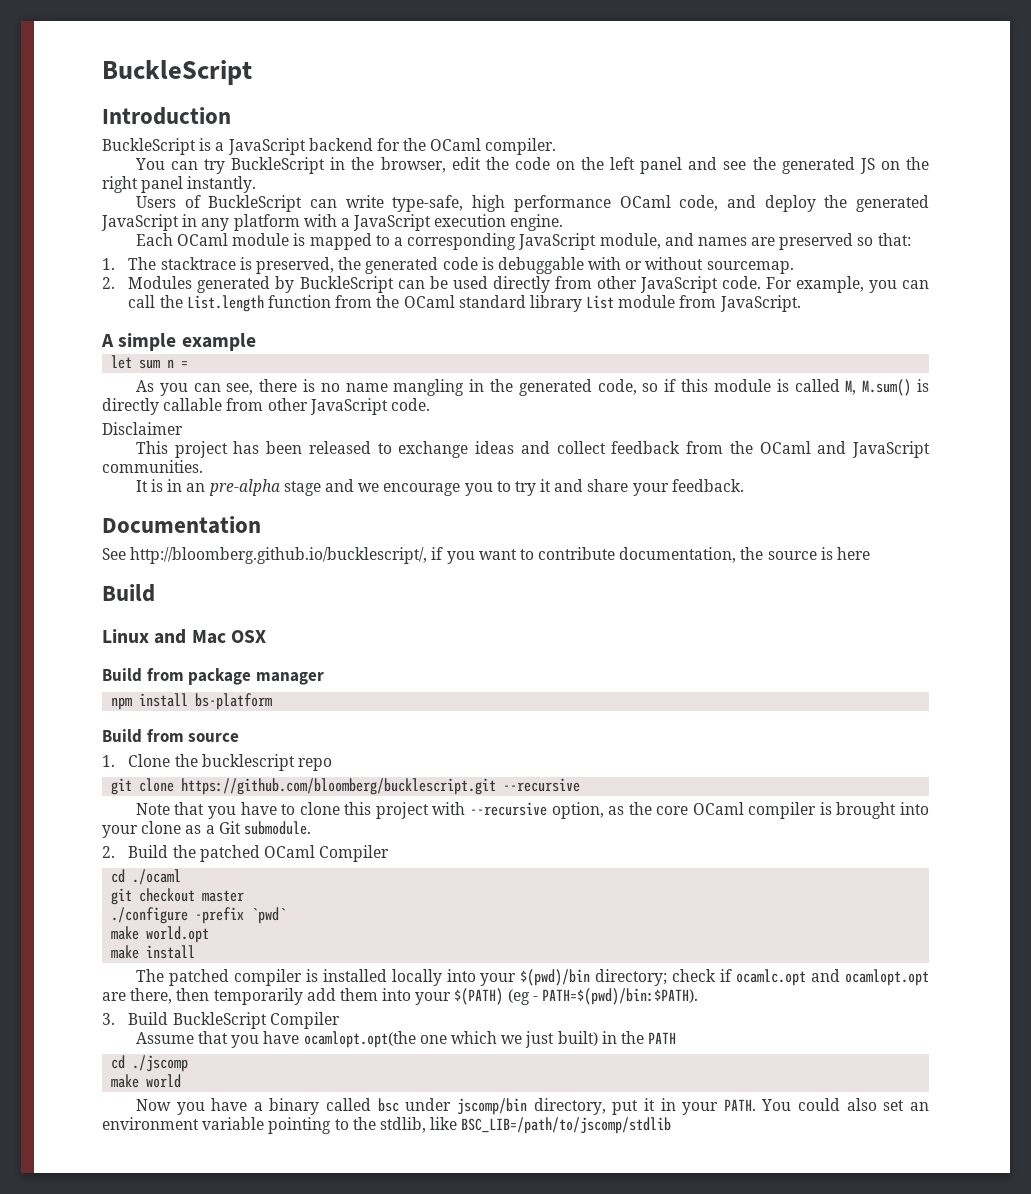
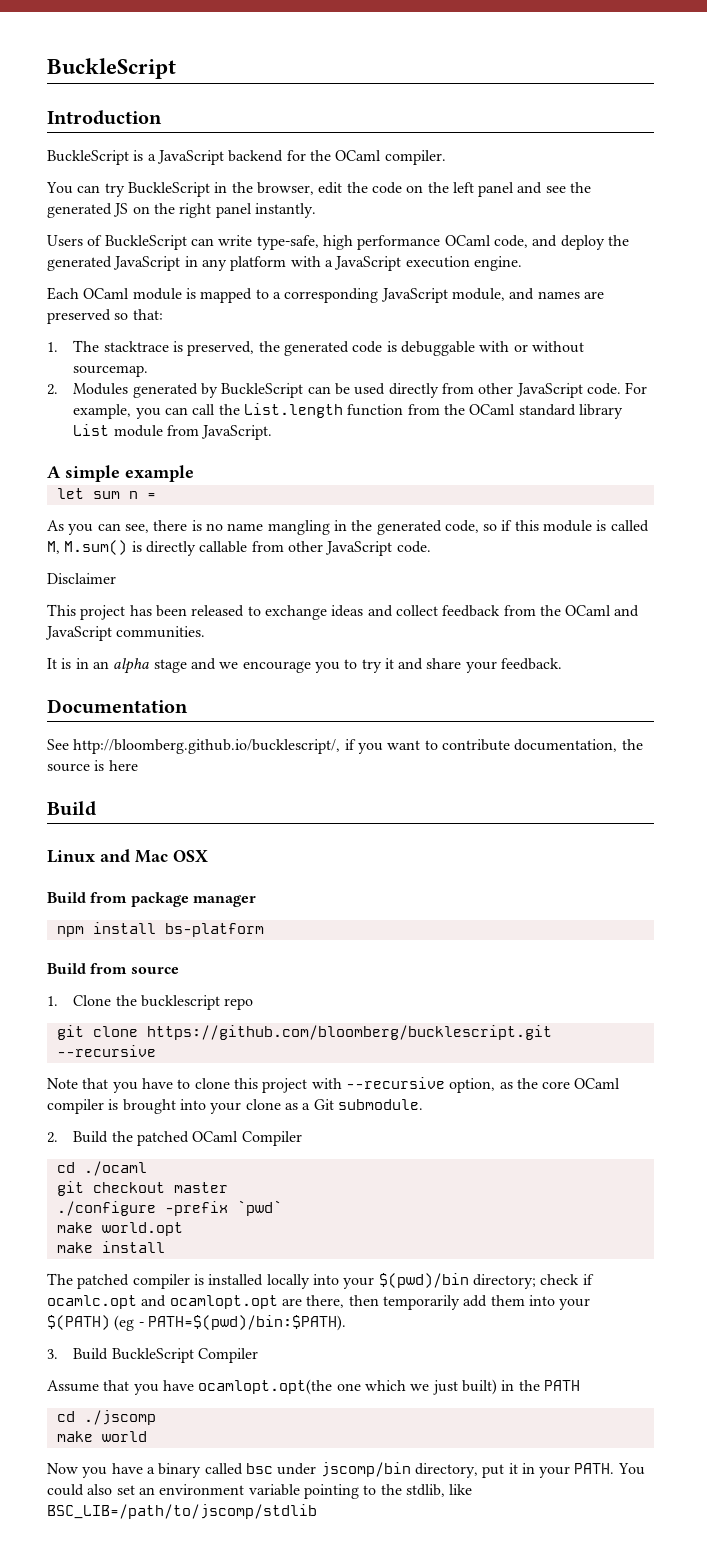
- It is in an pre-alpha stage and we encourage you to try it and share your feedback.
+ It is in an alpha stage and we encourage you to try it and share your feedback.

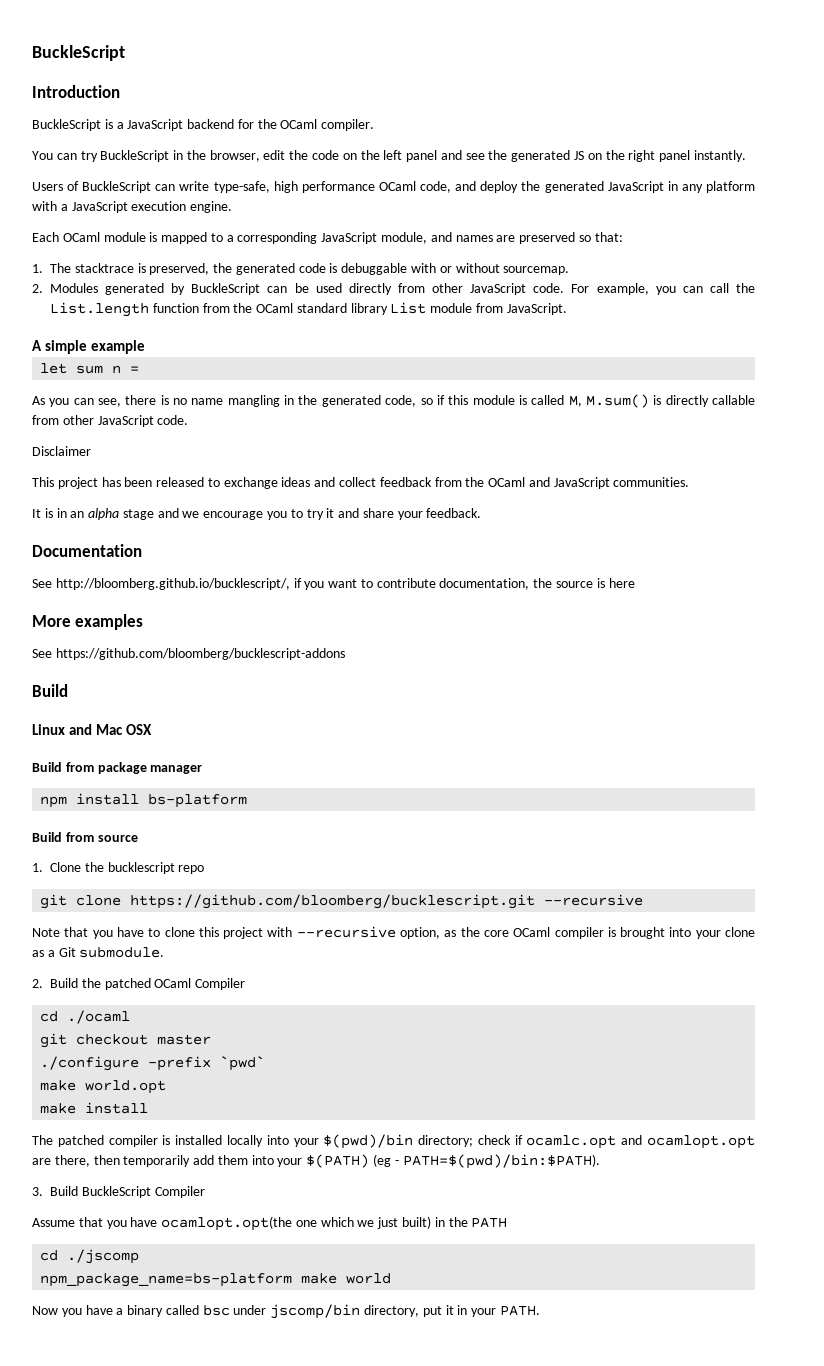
+ More examples
+ See https://github.com/bloomberg/bucklescript-addons
- make world
+ npm_package_name=bs-platform make world
- You could also set an environment variable pointing to the stdlib, like BSC_LIB=/path/to/jscomp/stdlib

